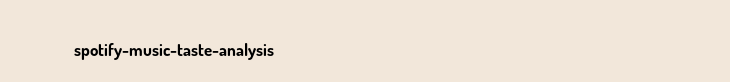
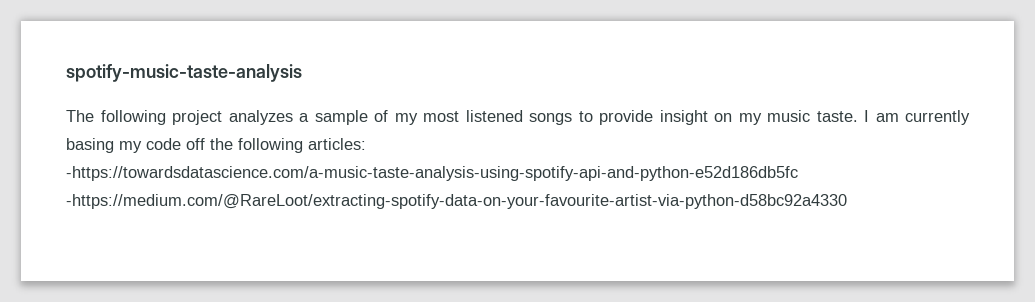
+ The following project analyzes a sample of my most listened songs to provide insight on my music taste. I am currently basing my code off the following articles: -https://towardsdatascience.com/a-music-taste-analysis-using-spotify-api-and-python-e52d186db5fc -https://medium.com/@RareLoot/extracting-spotify-data-on-your-favourite-artist-via-python-d58bc92a4330

